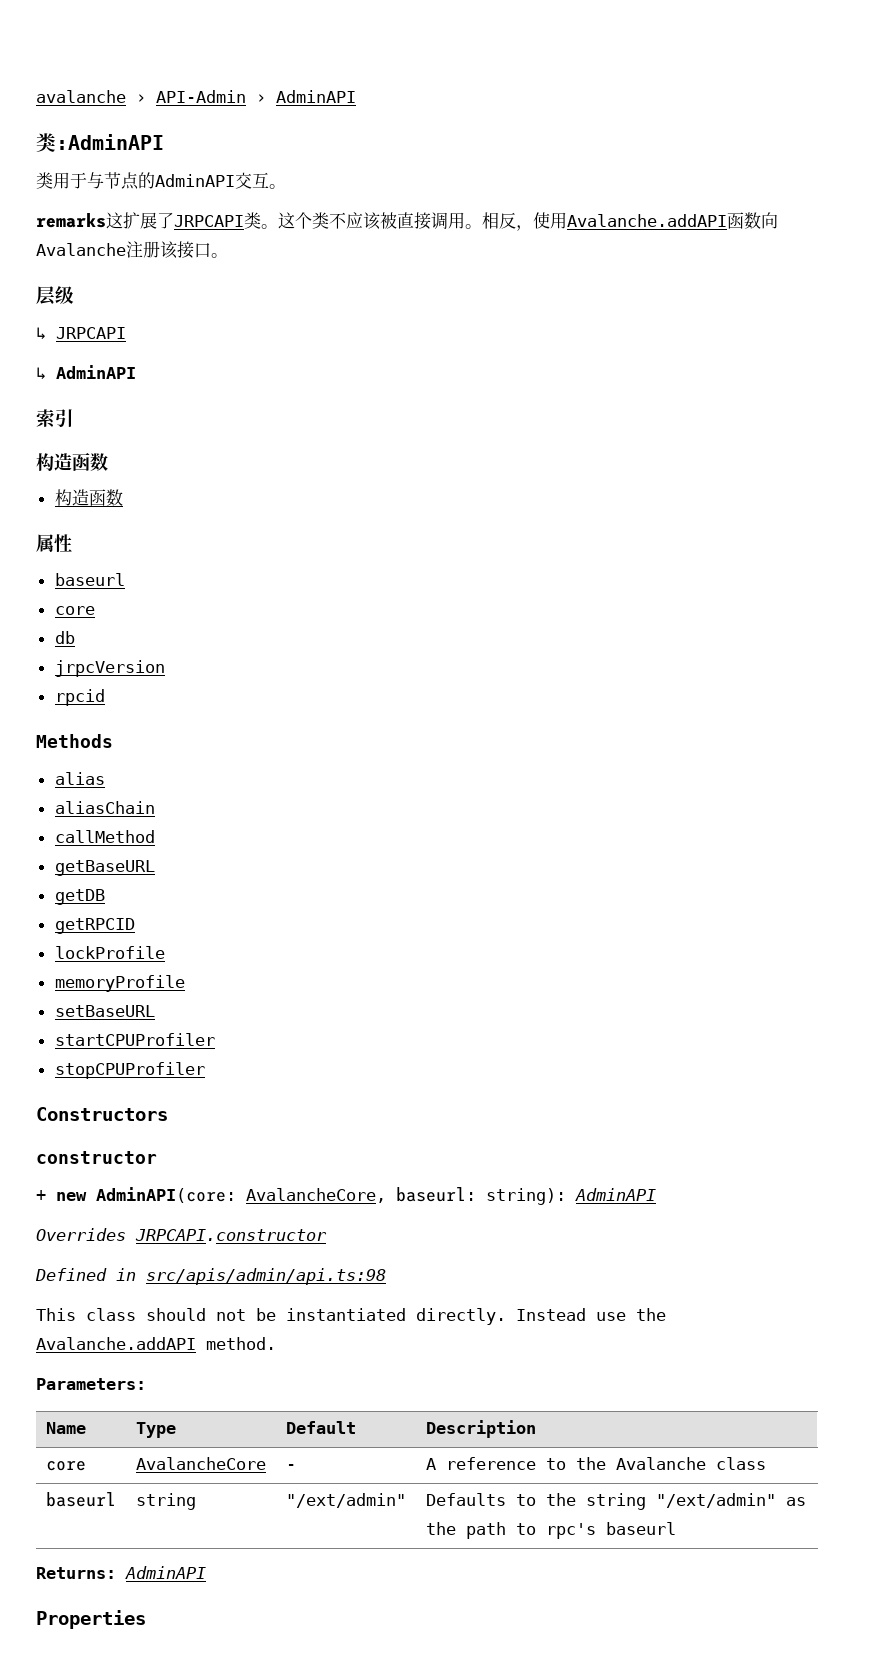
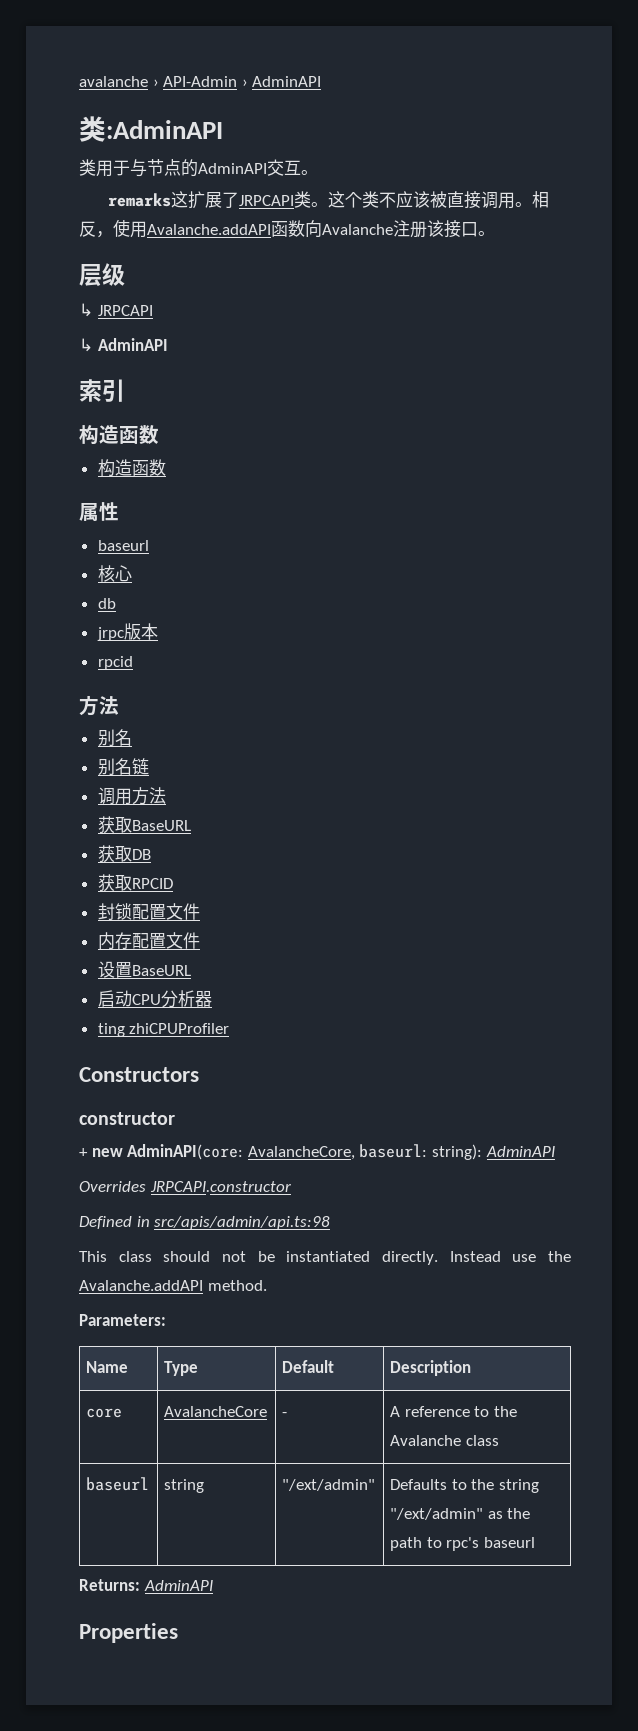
  属性
  baseurl
- core
+ 核心
- jrpcVersion
+ jrpc版本
  rpcid
- Methods
- alias
- aliasChain
- callMethod
- getBaseURL
- getDB
- getRPCID
- lockProfile
- memoryProfile
- setBaseURL
- startCPUProfiler
- stopCPUProfiler
+ 方法
+ 别名
+ 别名链
+ 调用方法
+ 获取BaseURL
+ 获取DB
+ 获取RPCID
+ 封锁配置文件
+ 内存配置文件
+ 设置BaseURL
+ 启动CPU分析器
+ ting zhiCPUProfiler

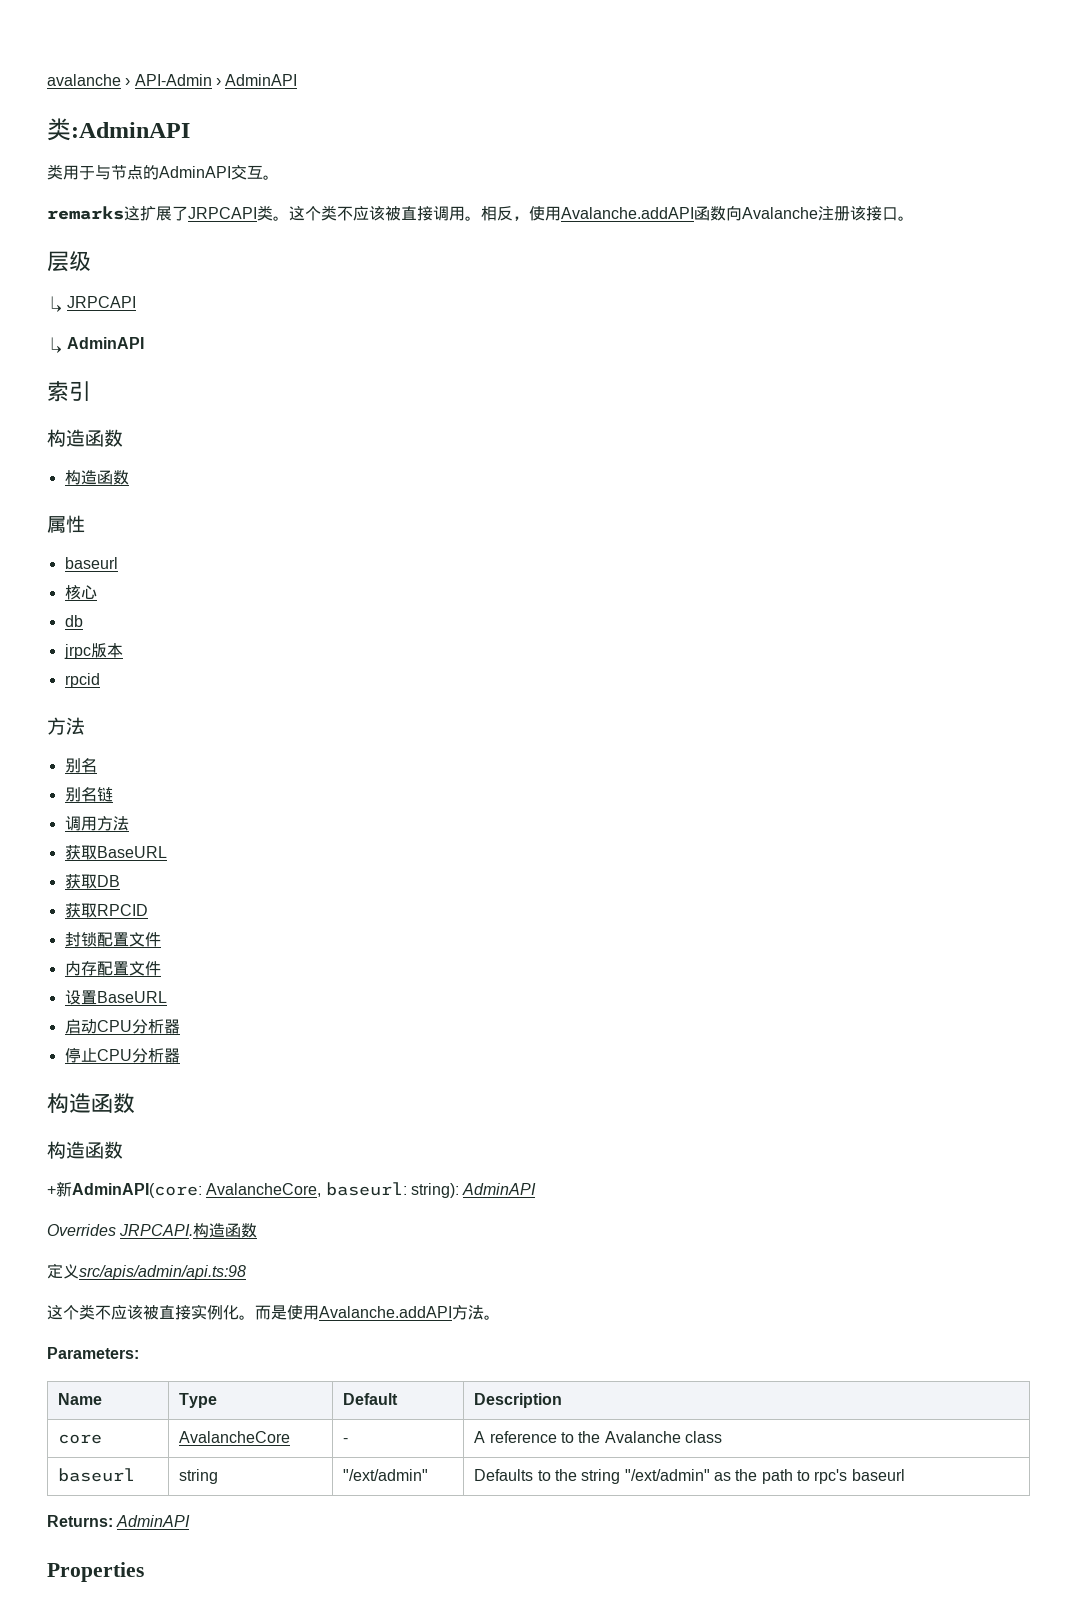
- ting zhiCPUProfiler
- Constructors
- constructor
+ 停止CPU分析器
+ 构造函数
+ 构造函数
- + new AdminAPI(core: AvalancheCore, baseurl: string): AdminAPI
+ +新AdminAPI(core: AvalancheCore, baseurl: string): AdminAPI
- Overrides JRPCAPI.constructor
- Defined in src/apis/admin/api.ts:98
- This class should not be instantiated directly. Instead use the Avalanche.addAPI method.
+ Overrides JRPCAPI.构造函数
+ 定义src/apis/admin/api.ts:98
+ 这个类不应该被直接实例化。而是使用Avalanche.addAPI方法。

